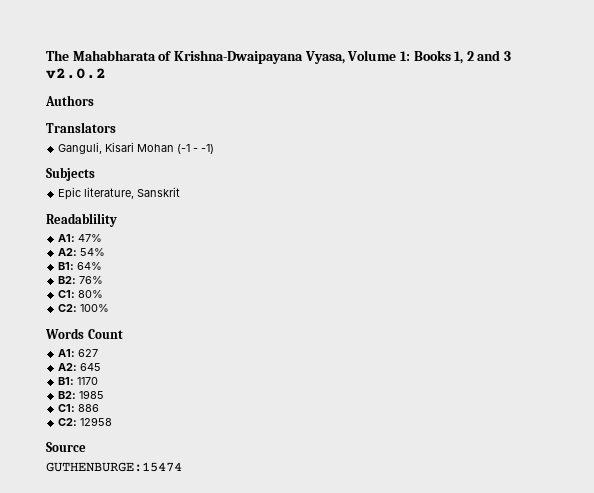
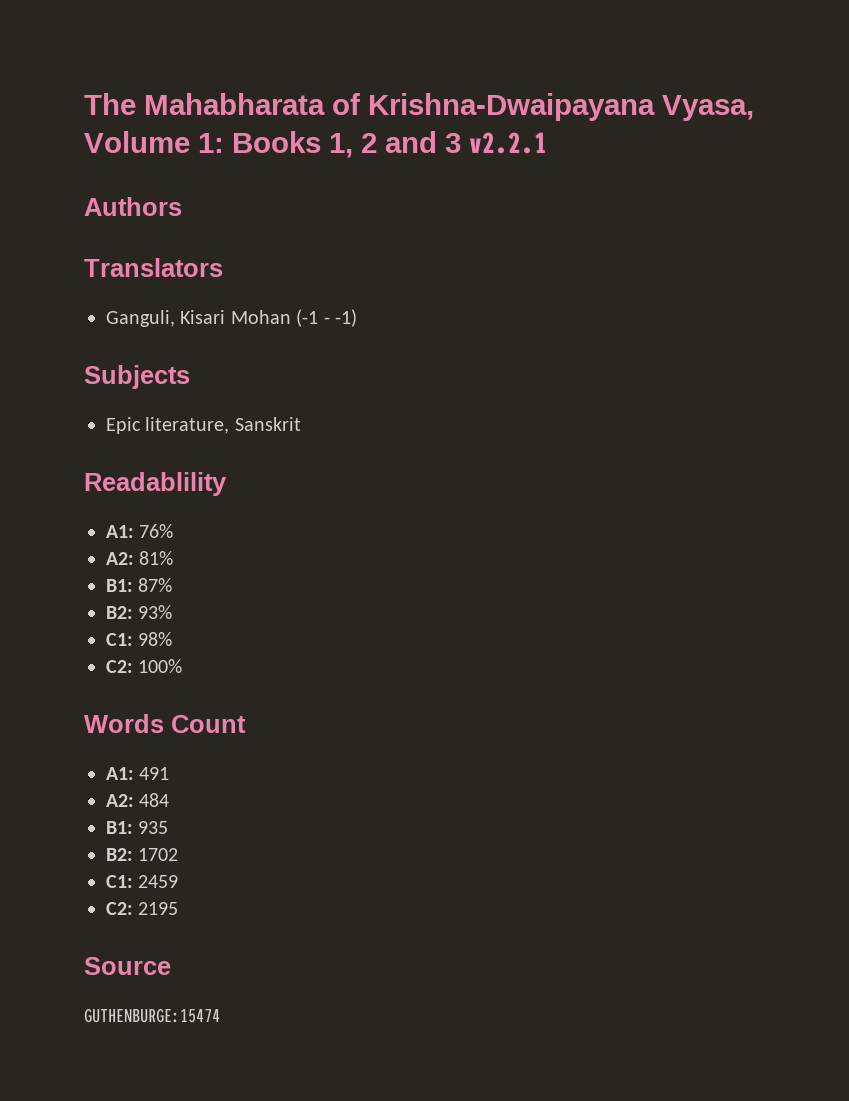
- The Mahabharata of Krishna-Dwaipayana Vyasa, Volume 1: Books 1, 2 and 3 v2.0.2
+ The Mahabharata of Krishna-Dwaipayana Vyasa, Volume 1: Books 1, 2 and 3 v2.2.1
- A1: 47%
- A2: 54%
- B1: 64%
- B2: 76%
- C1: 80%
+ A1: 76%
+ A2: 81%
+ B1: 87%
+ B2: 93%
+ C1: 98%
- A1: 627
- A2: 645
- B1: 1170
- B2: 1985
- C1: 886
- C2: 12958
+ A1: 491
+ A2: 484
+ B1: 935
+ B2: 1702
+ C1: 2459
+ C2: 2195

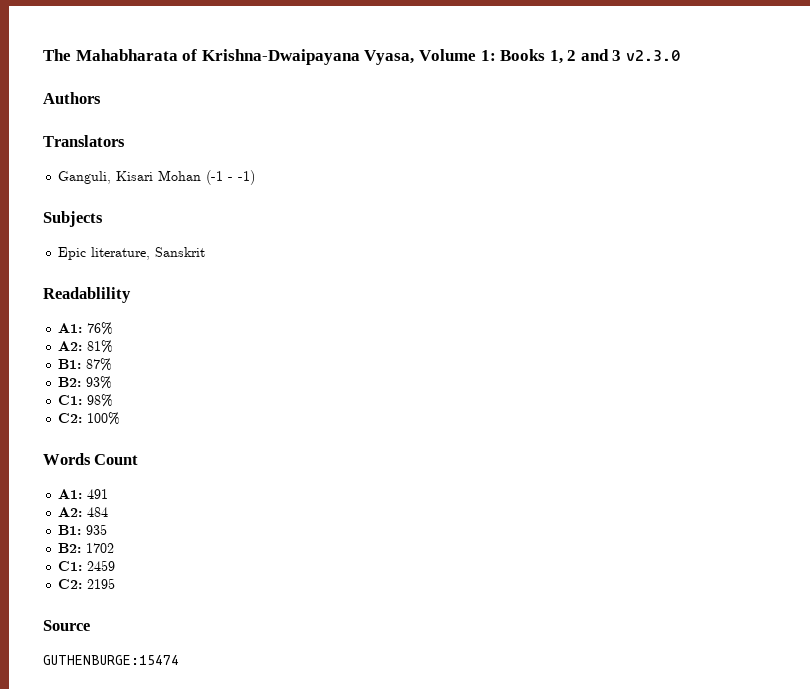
- The Mahabharata of Krishna-Dwaipayana Vyasa, Volume 1: Books 1, 2 and 3 v2.2.1
+ The Mahabharata of Krishna-Dwaipayana Vyasa, Volume 1: Books 1, 2 and 3 v2.3.0

